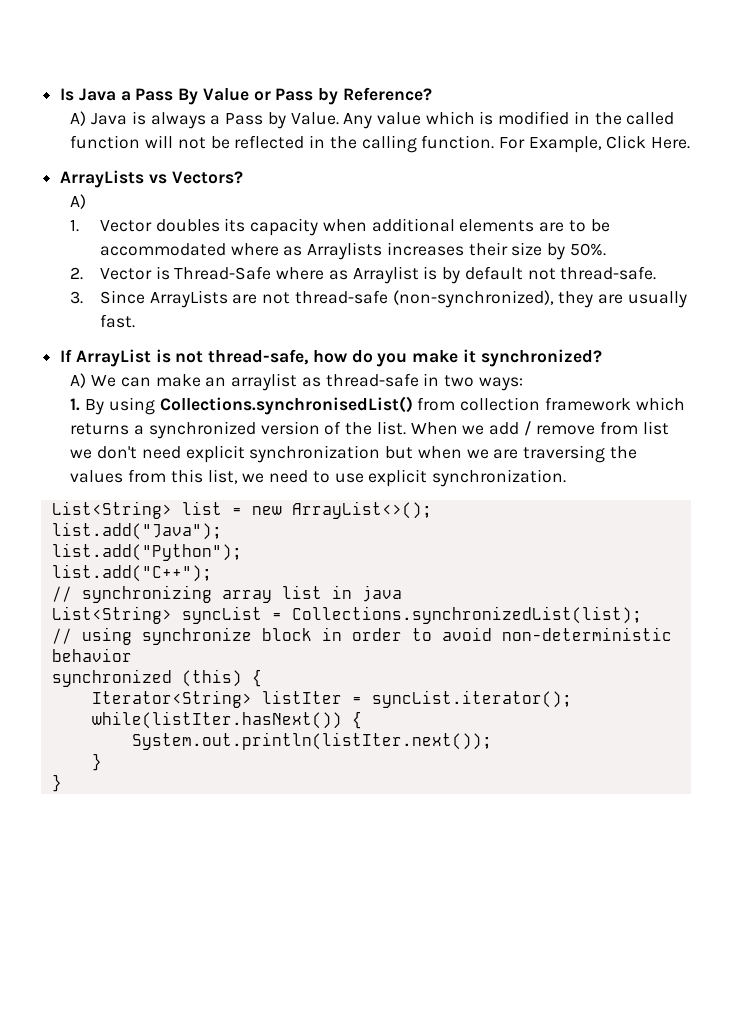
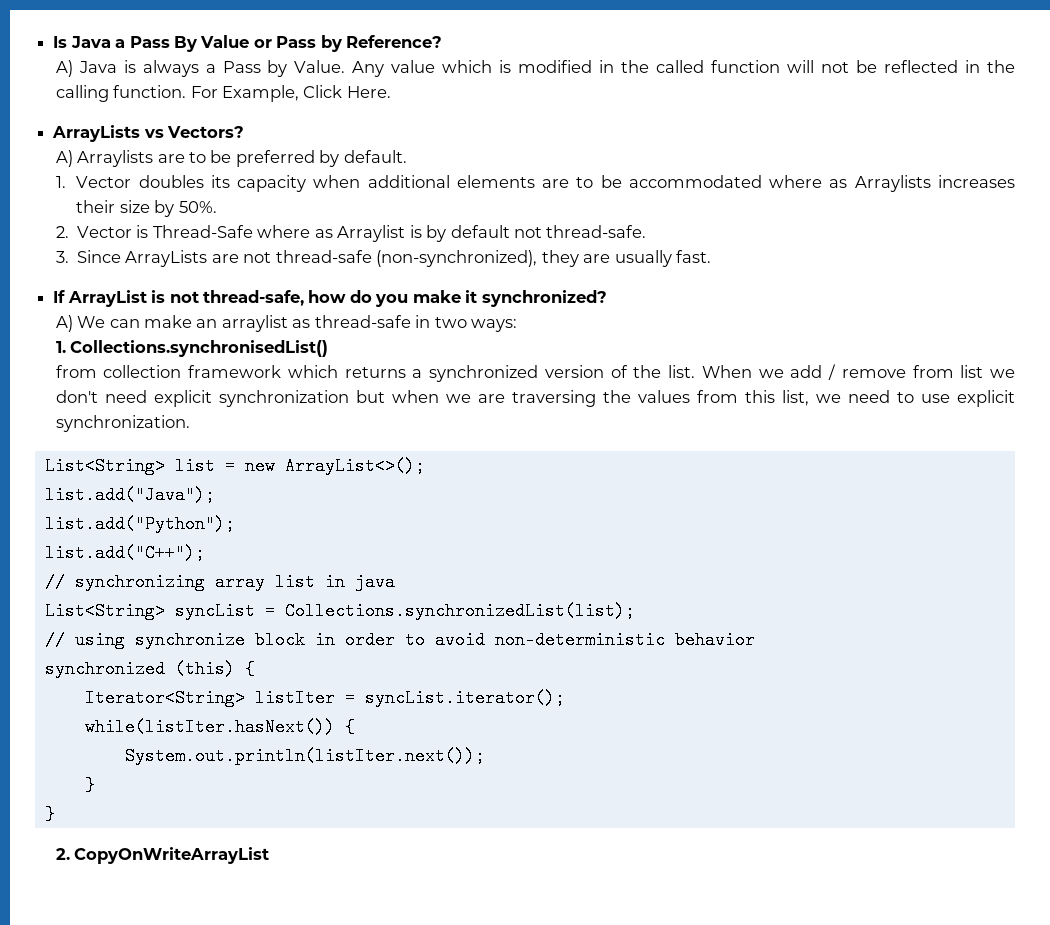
  ArrayLists vs Vectors?
- A)
+ A) Arraylists are to be preferred by default.
- 1. By using Collections.synchronisedList() from collection framework which returns a synchronized version of the list.
+ 1. Collections.synchronisedList()
+ from collection framework which returns a synchronized version of the list.
+ 2. CopyOnWriteArrayList

